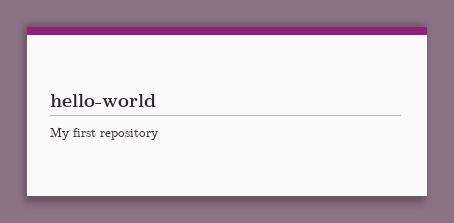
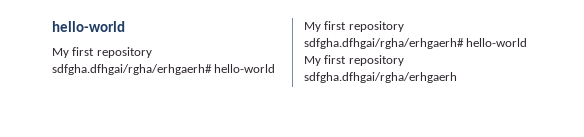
- My first repository
+ My first repository sdfgha.dfhgai/rgha/erhgaerh# hello-world My first repository sdfgha.dfhgai/rgha/erhgaerh# hello-world My first repository sdfgha.dfhgai/rgha/erhgaerh

